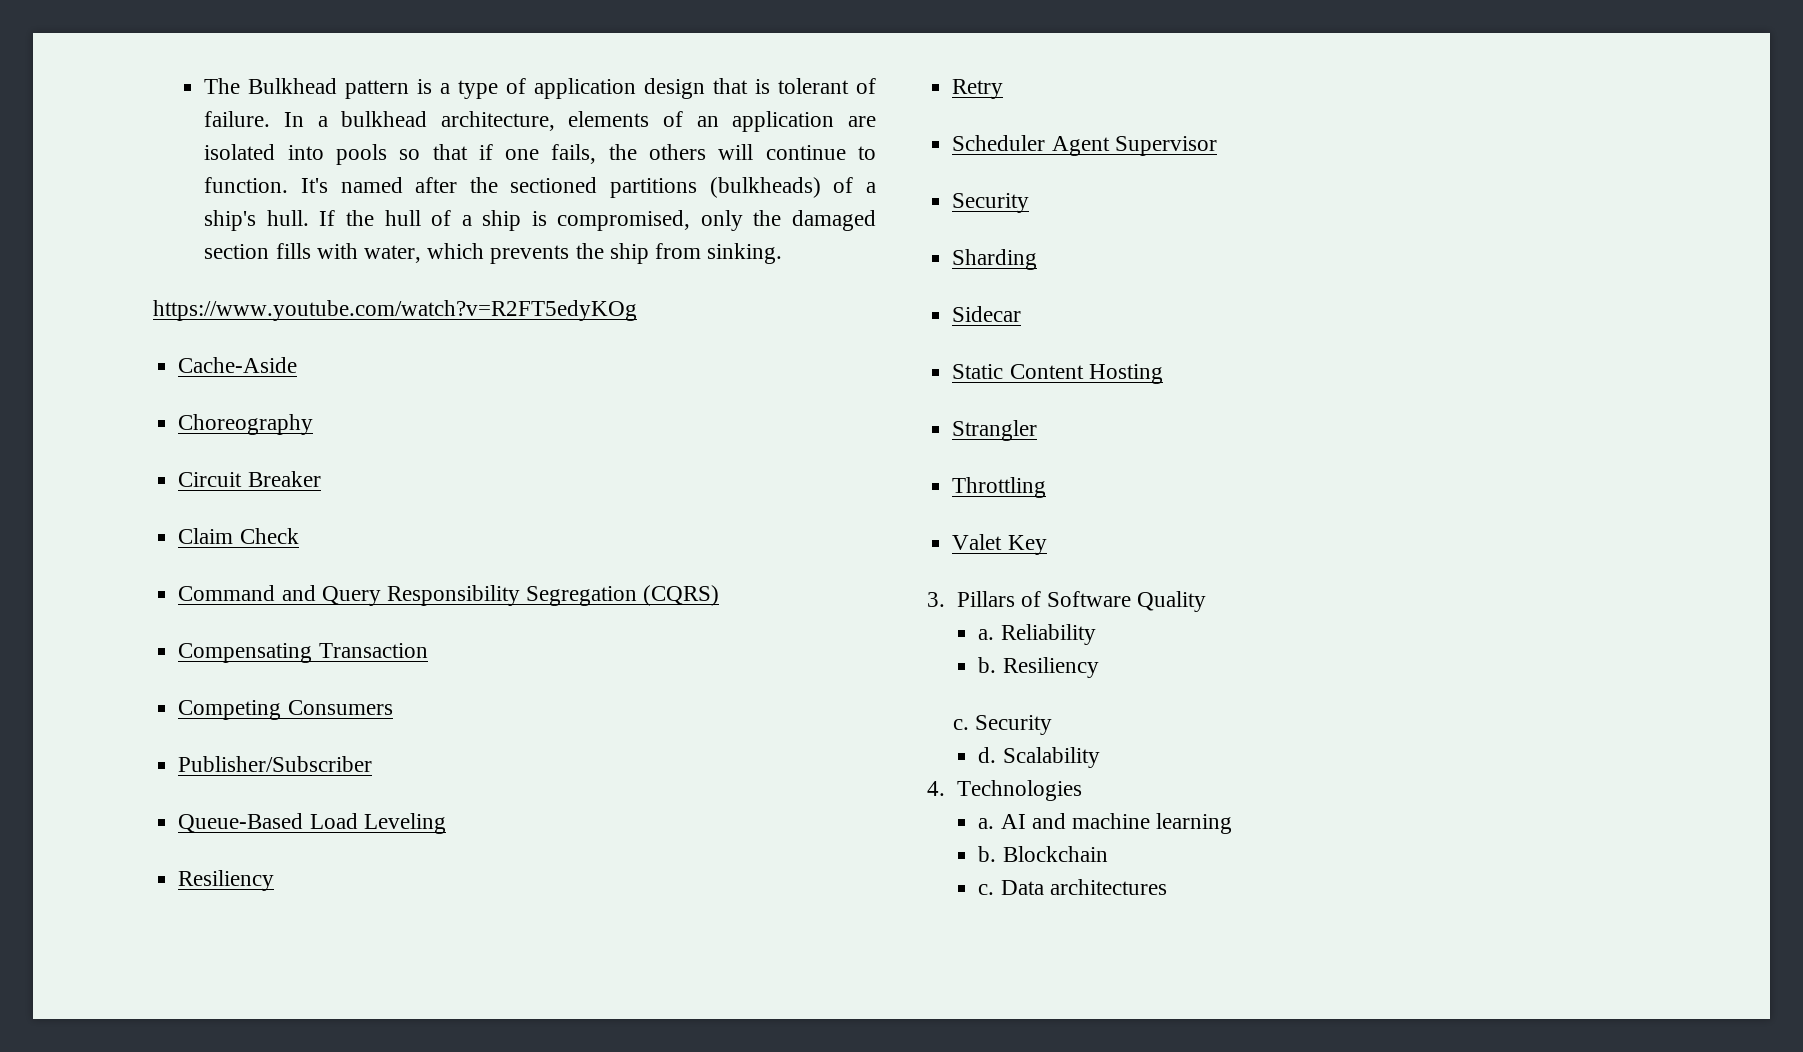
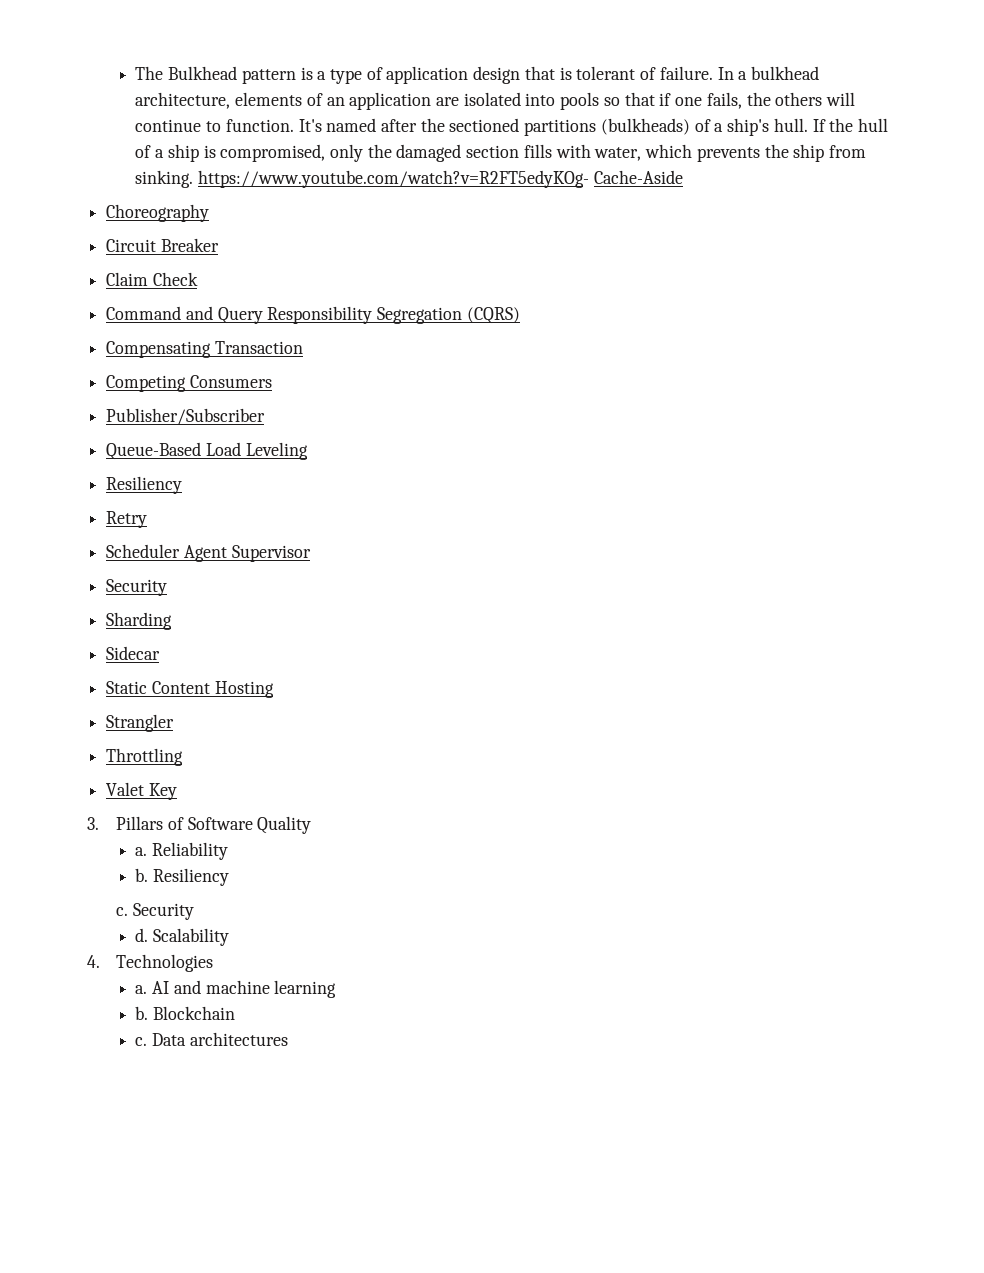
- If the hull of a ship is compromised, only the damaged section fills with water, which prevents the ship from sinking.
- https://www.youtube.com/watch?v=R2FT5edyKOg
- Cache-Aside
+ If the hull of a ship is compromised, only the damaged section fills with water, which prevents the ship from sinking. https://www.youtube.com/watch?v=R2FT5edyKOg- Cache-Aside

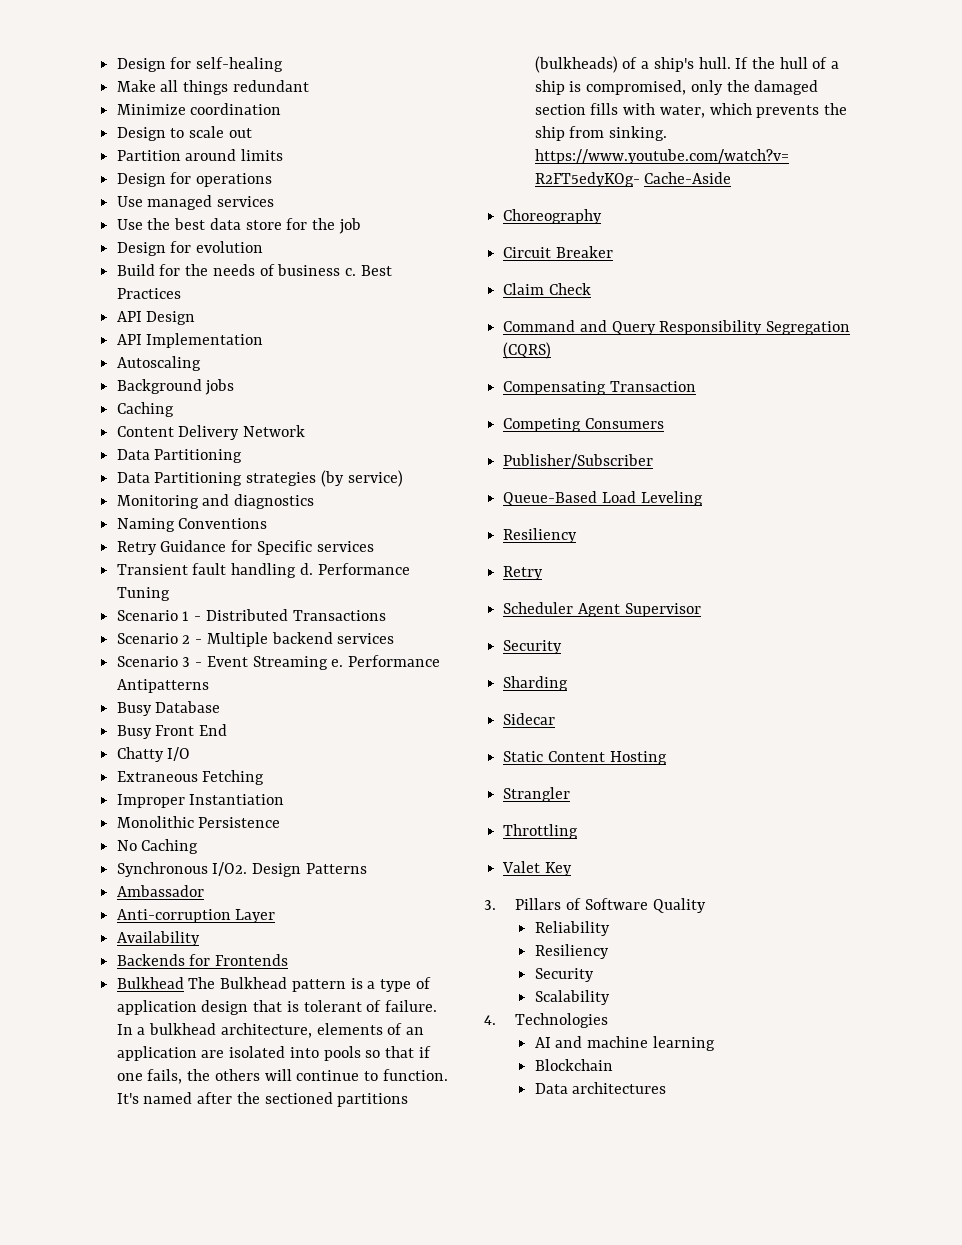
- The Bulkhead pattern is a type of application design that is tolerant of failure.
+ Design for self-healing
+ Make all things redundant
+ Minimize coordination
+ Design to scale out
+ Partition around limits
+ Design for operations
+ Use managed services
+ Use the best data store for the job
+ Design for evolution
+ Build for the needs of business c. Best Practices
+ API Design
+ API Implementation
+ Autoscaling
+ Background jobs
+ Caching
+ Content Delivery Network
+ Data Partitioning
+ Data Partitioning strategies (by service)
+ Monitoring and diagnostics
+ Naming Conventions
+ Retry Guidance for Specific services
+ Transient fault handling d. Performance Tuning
+ Scenario 1 - Distributed Transactions
+ Scenario 2 - Multiple backend services
+ Scenario 3 - Event Streaming e. Performance Antipatterns
+ Busy Database
+ Busy Front End
+ Chatty I/O
+ Extraneous Fetching
+ Improper Instantiation
+ Monolithic Persistence
+ No Caching
+ Synchronous I/O2. Design Patterns
+ Ambassador
+ Anti-corruption Layer
+ Availability
+ Backends for Frontends
+ Bulkhead The Bulkhead pattern is a type of application design that is tolerant of failure.
  3. Pillars of Software Quality
- a. Reliability
- b. Resiliency
- c. Security
- d. Scalability
+ Reliability
+ Resiliency
+ Security
+ Scalability
  4. Technologies
- a. AI and machine learning
- b. Blockchain
- c. Data architectures
+ AI and machine learning
+ Blockchain
+ Data architectures

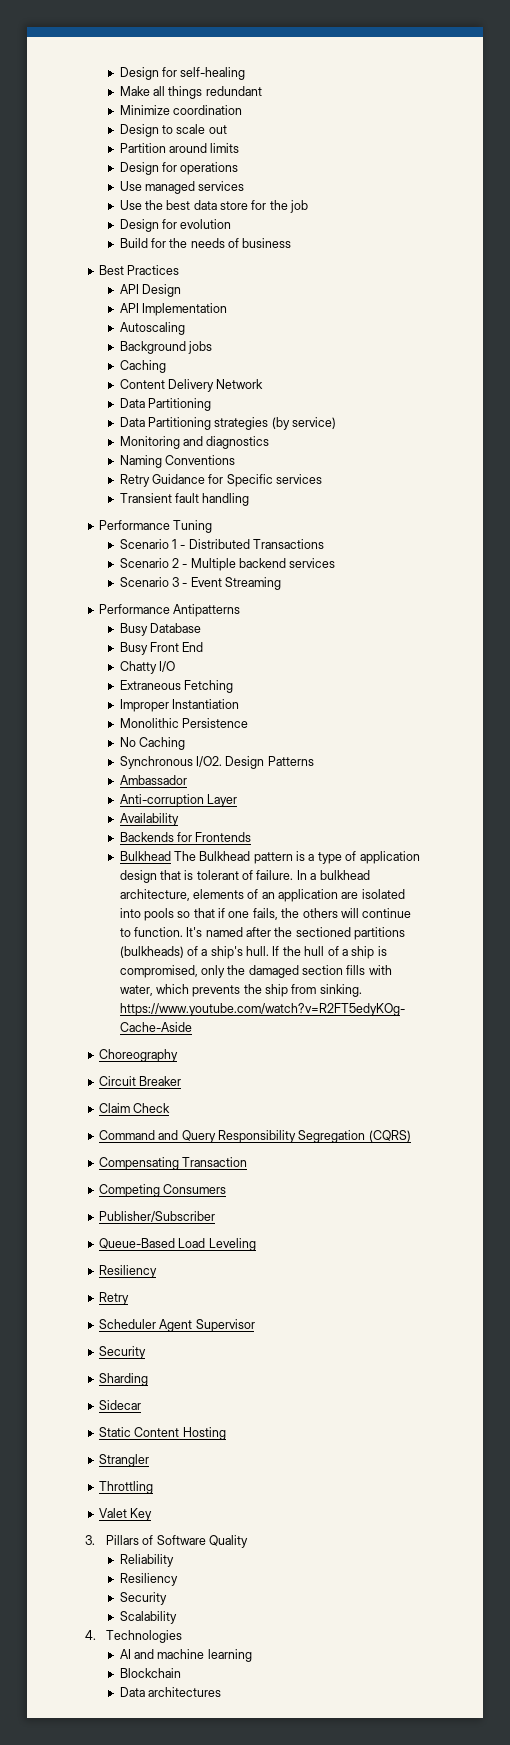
- Build for the needs of business c. Best Practices
+ Build for the needs of business
+ Best Practices
- Transient fault handling d. Performance Tuning
+ Transient fault handling
+ Performance Tuning
- Scenario 3 - Event Streaming e. Performance Antipatterns
+ Scenario 3 - Event Streaming
+ Performance Antipatterns

